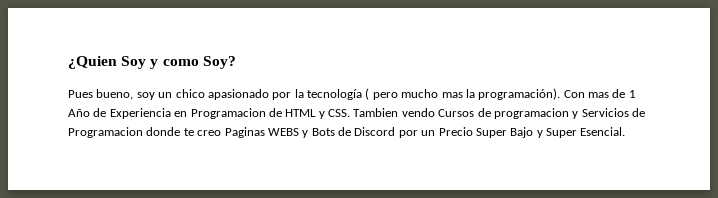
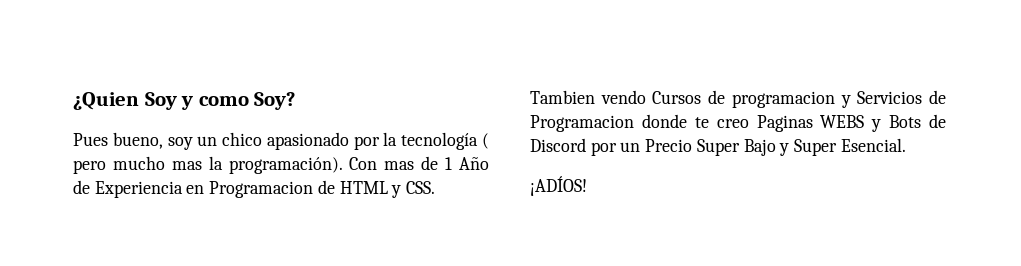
+ ¡ADÍOS!

